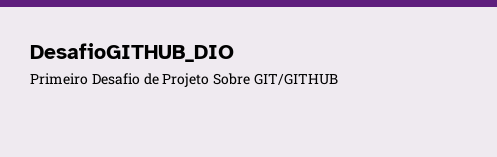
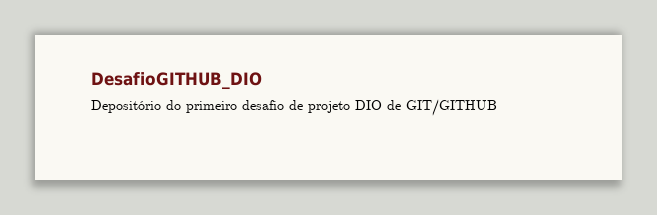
- Primeiro Desafio de Projeto Sobre GIT/GITHUB
+ Depositório do primeiro desafio de projeto DIO de GIT/GITHUB

